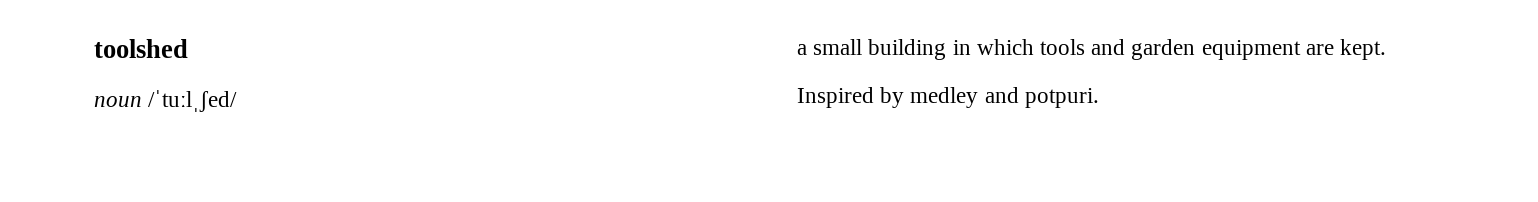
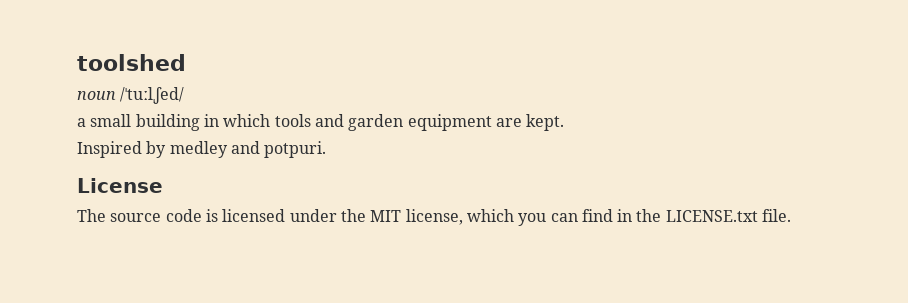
+ License
+ The source code is licensed under the MIT license, which you can find in the LICENSE.txt file.

